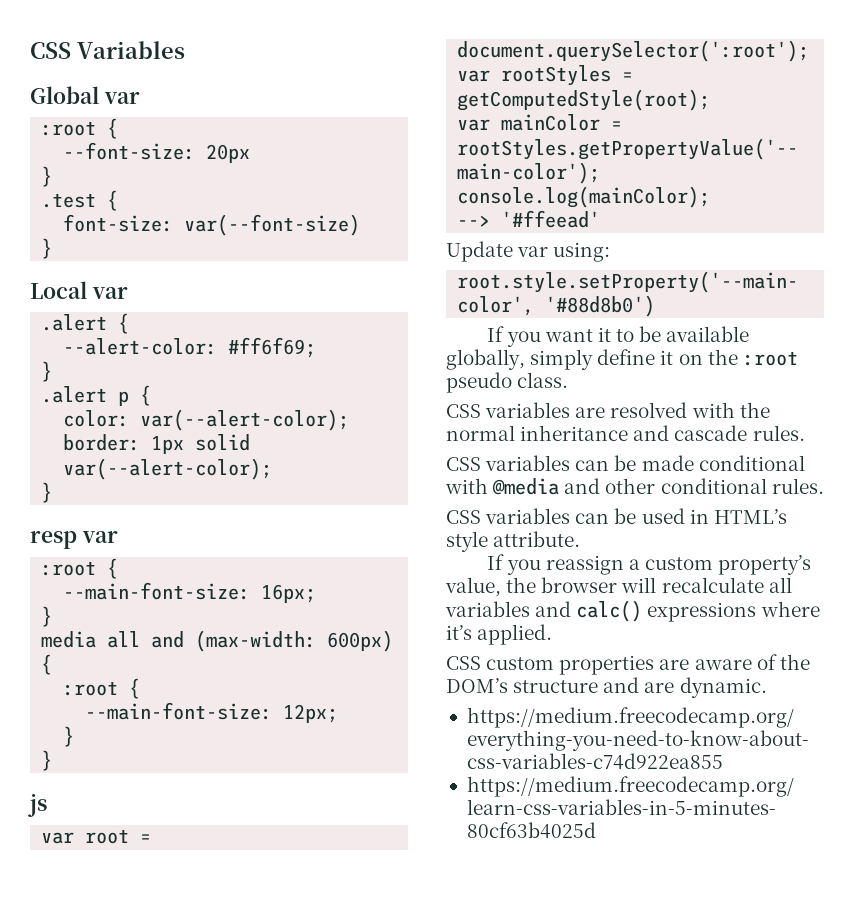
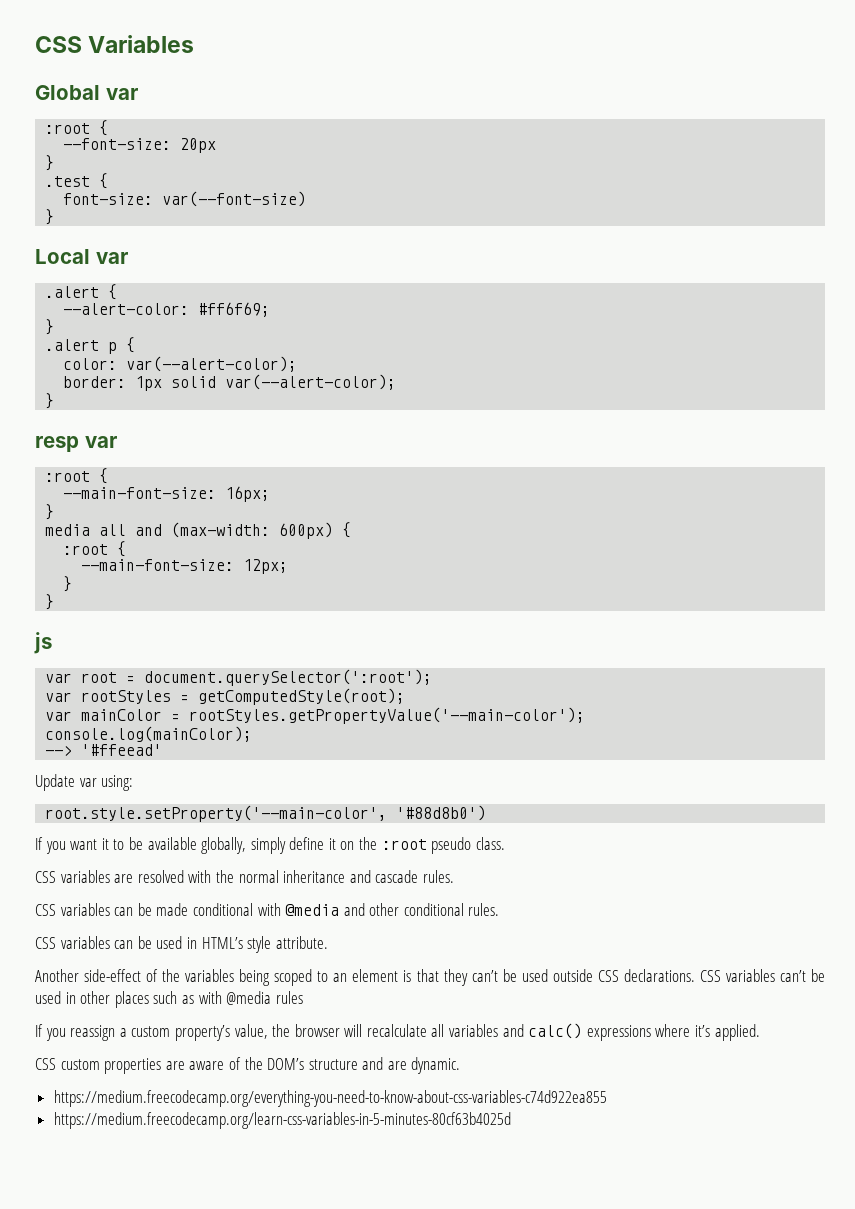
+ Another side-effect of the variables being scoped to an element is that they can’t be used outside CSS declarations. CSS variables can’t be used in other places such as with @media rules

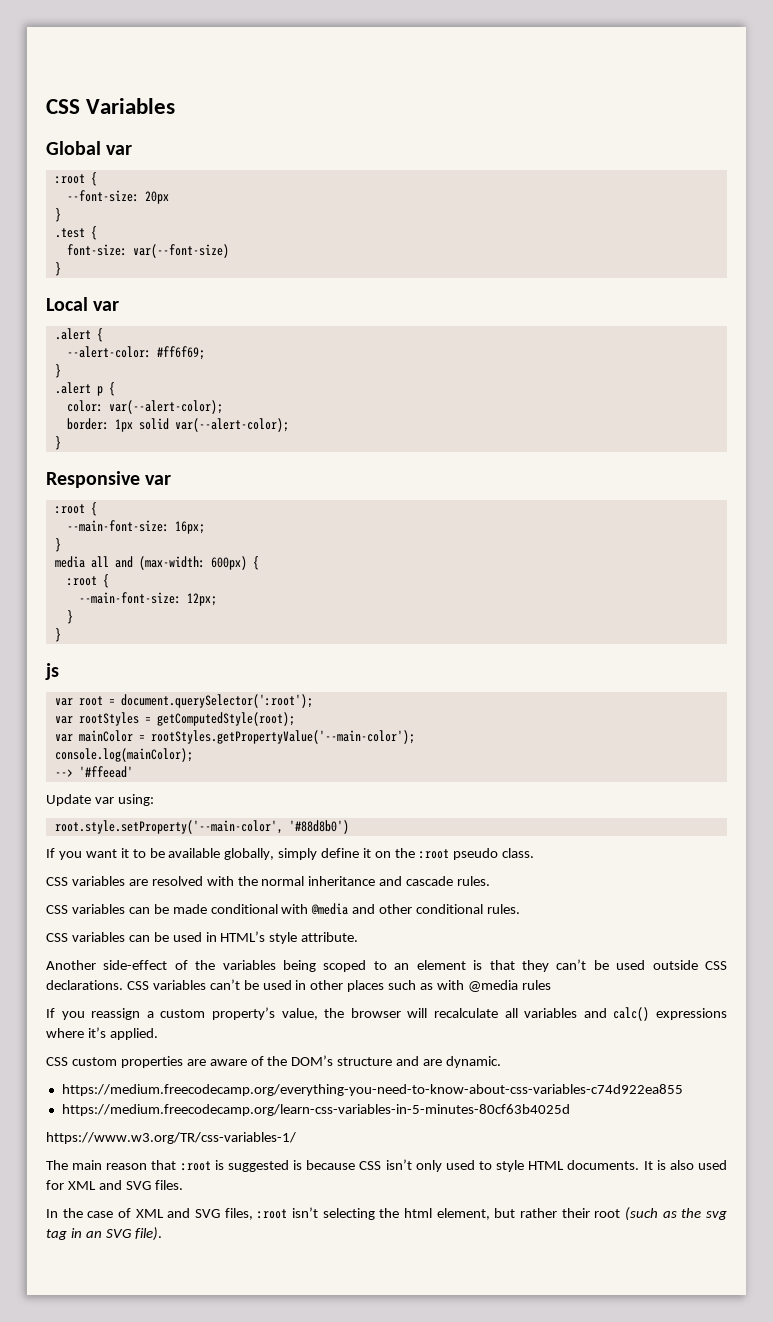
- resp var
+ Responsive var
+ https://www.w3.org/TR/css-variables-1/
+ The main reason that :root is suggested is because CSS isn’t only used to style HTML documents. It is also used for XML and SVG files.
+ In the case of XML and SVG files, :root isn’t selecting the html element, but rather their root (such as the svg tag in an SVG file).

